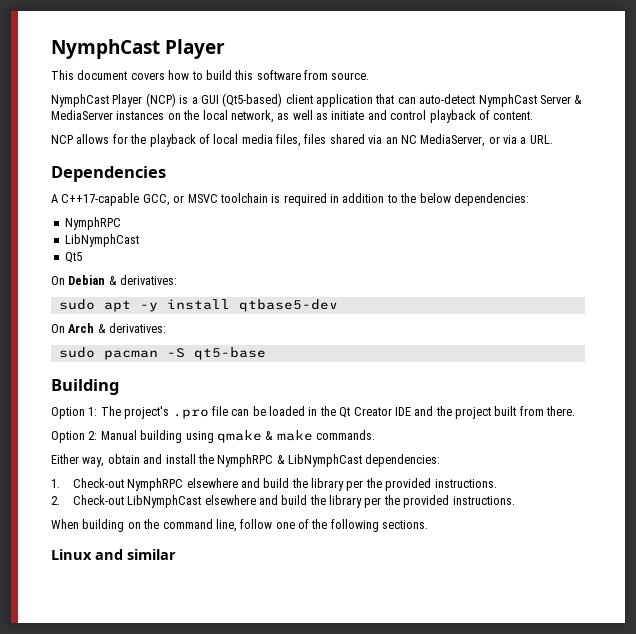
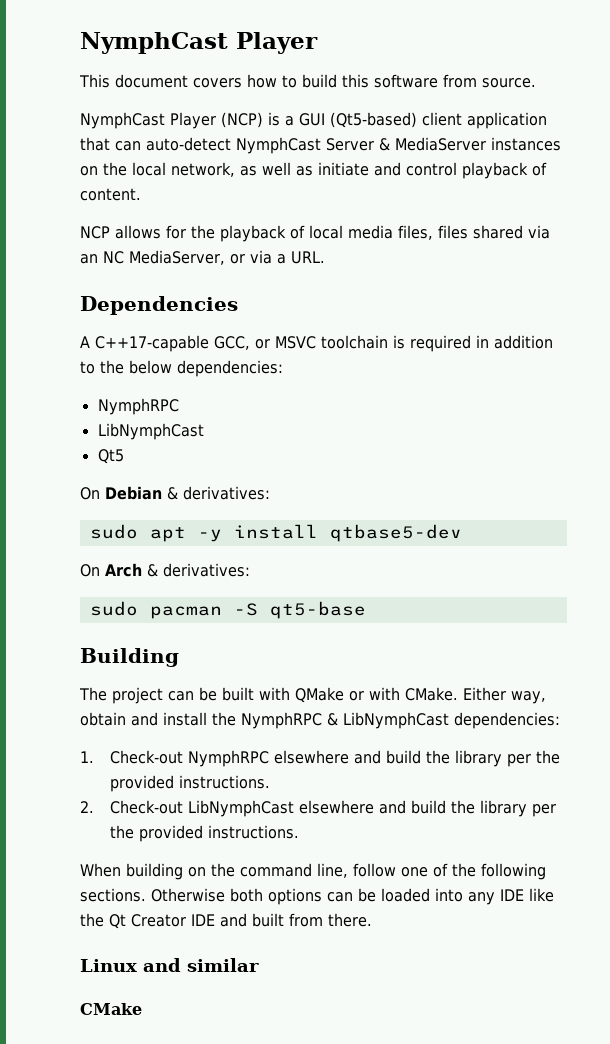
- Option 1: The project's .pro file can be loaded in the Qt Creator IDE and the project built from there.
- Option 2: Manual building using qmake & make commands.
- Either way, obtain and install the NymphRPC & LibNymphCast dependencies:
+ The project can be built with QMake or with CMake. Either way, obtain and install the NymphRPC & LibNymphCast dependencies:
+ Otherwise both options can be loaded into any IDE like the Qt Creator IDE and built from there.
+ CMake

